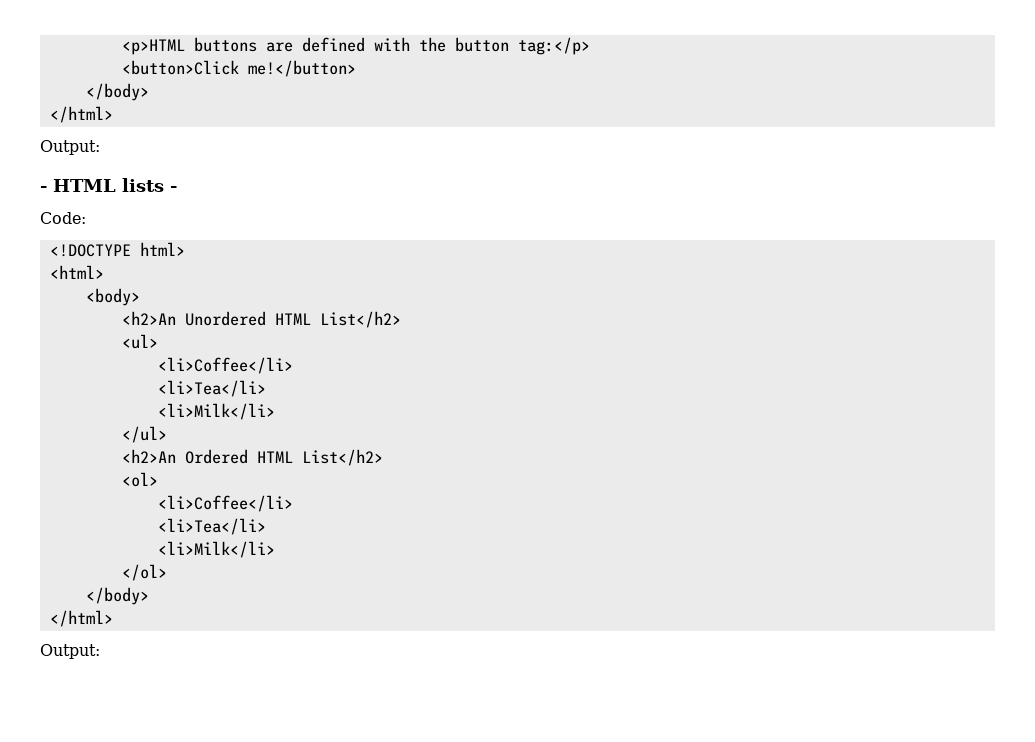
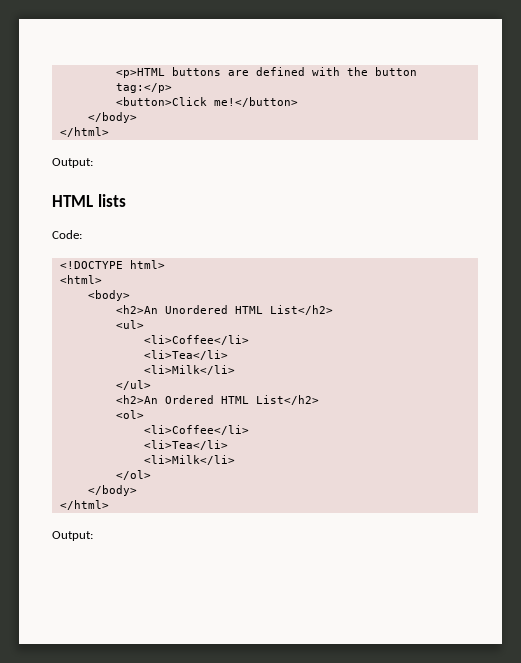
- - HTML lists -
+ HTML lists

